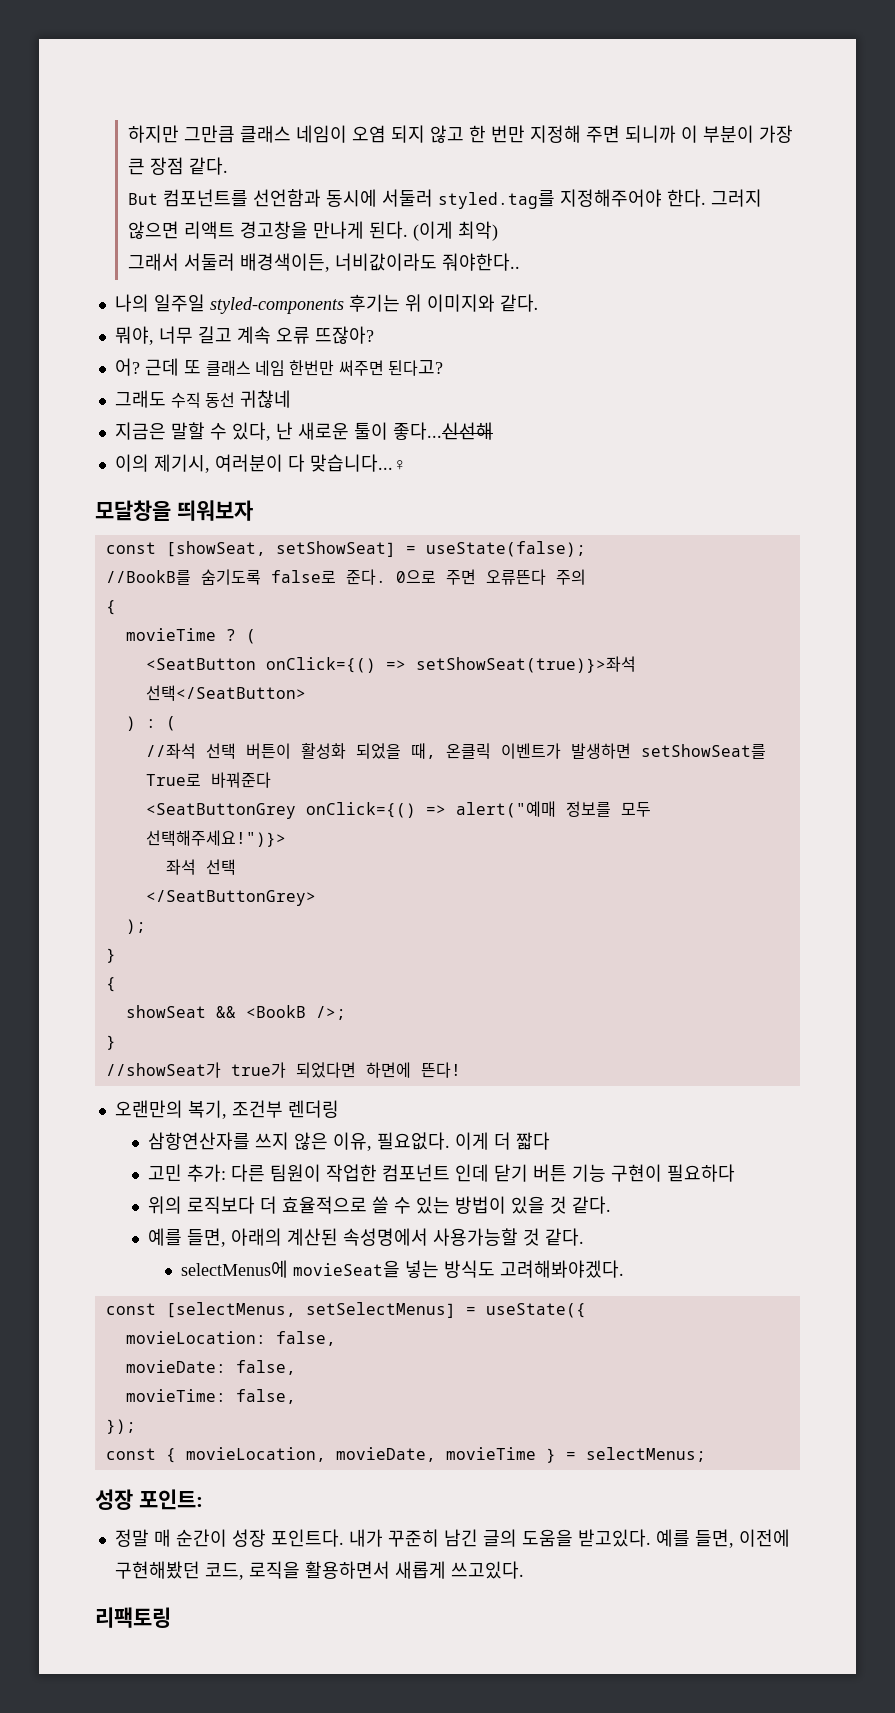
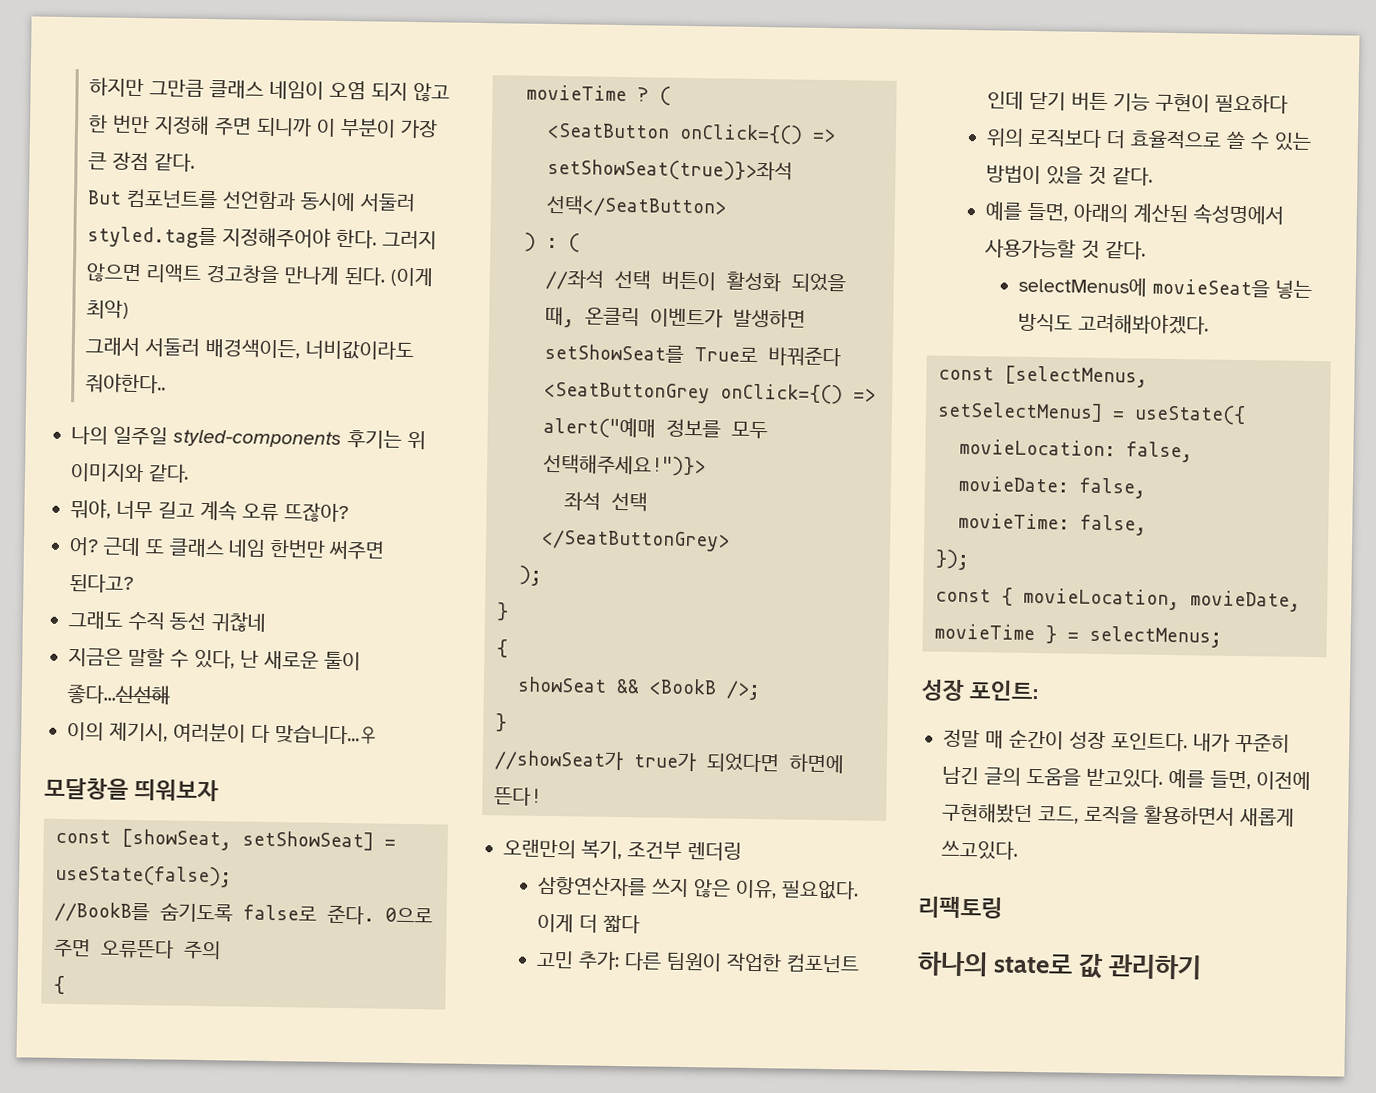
+ 하나의 state로 값 관리하기

